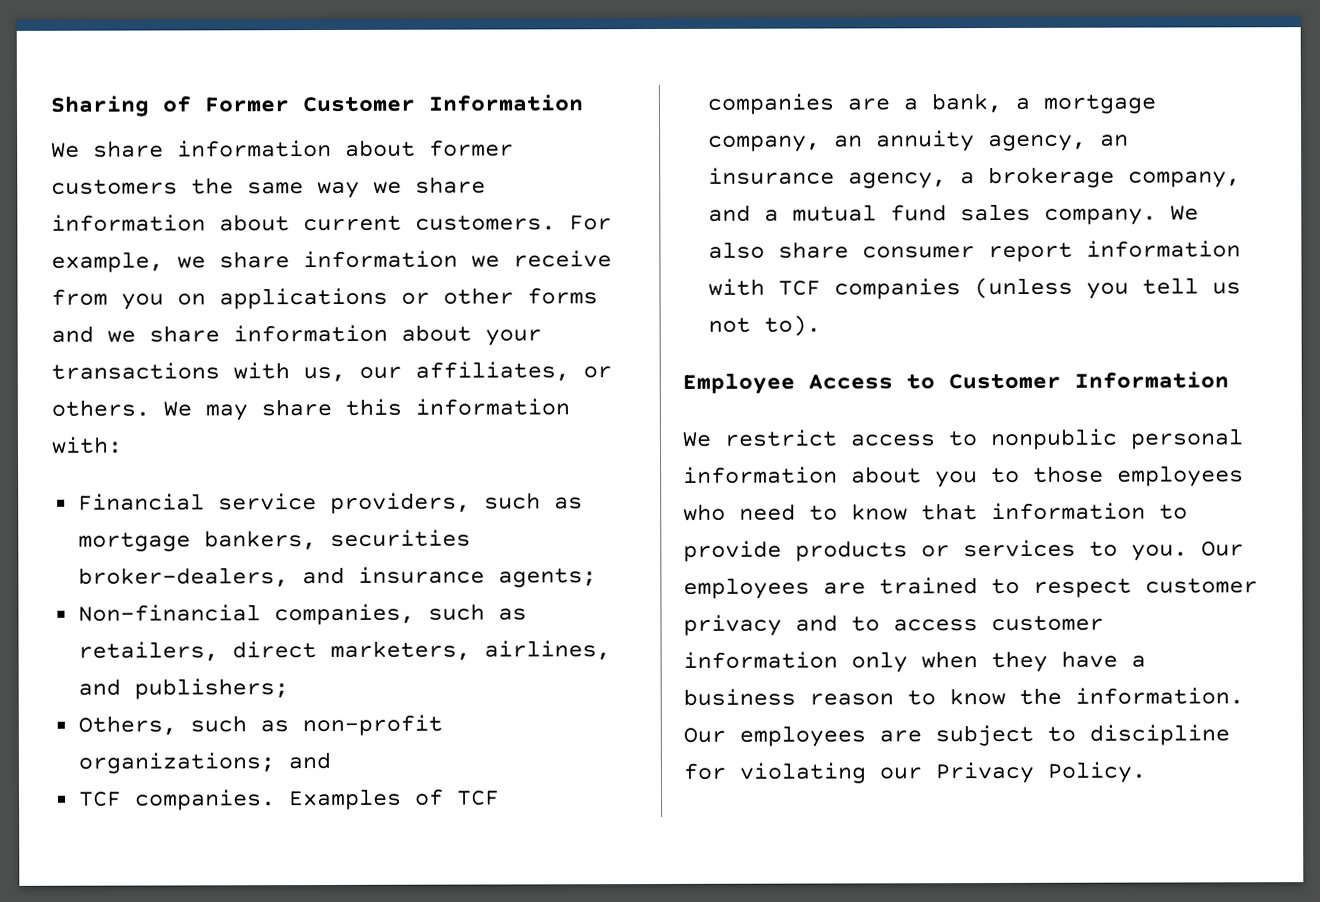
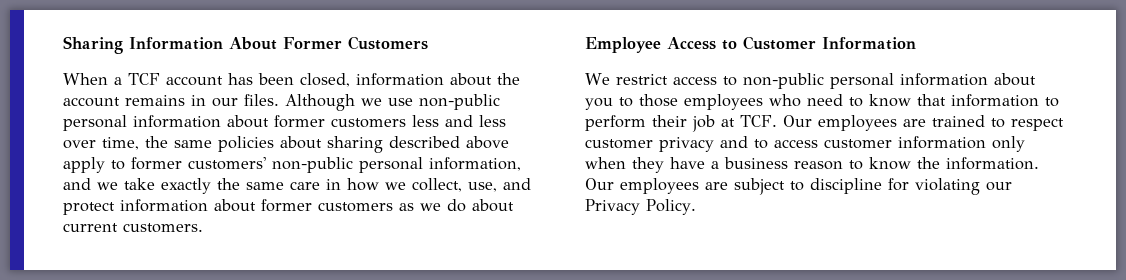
- Sharing of Former Customer Information
- We share information about former customers the same way we share information about current customers. For example, we share information we receive from you on applications or other forms and we share information about your transactions with us, our affiliates, or others. We may share this information with:
- Financial service providers, such as mortgage bankers, securities broker-dealers, and insurance agents;
- Non-financial companies, such as retailers, direct marketers, airlines, and publishers;
- Others, such as non-profit organizations; and
- TCF companies. Examples of TCF companies are a bank, a mortgage company, an annuity agency, an insurance agency, a brokerage company, and a mutual fund sales company. We also share consumer report information with TCF companies (unless you tell us not to).
+ Sharing Information About Former Customers
+ When a TCF account has been closed, information about the account remains in our files. Although we use non-public personal information about former customers less and less over time, the same policies about sharing described above apply to former customers' non-public personal information, and we take exactly the same care in how we collect, use, and protect information about former customers as we do about current customers.
- We restrict access to nonpublic personal information about you to those employees who need to know that information to provide products or services to you. Our employees are trained to respect customer privacy and to access customer information only when they have a business reason to know the information.
+ We restrict access to non-public personal information about you to those employees who need to know that information to perform their job at TCF. Our employees are trained to respect customer privacy and to access customer information only when they have a business reason to know the information.

